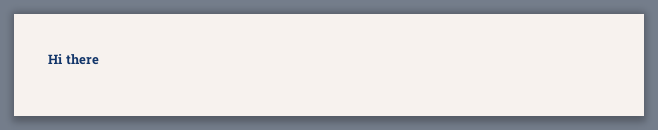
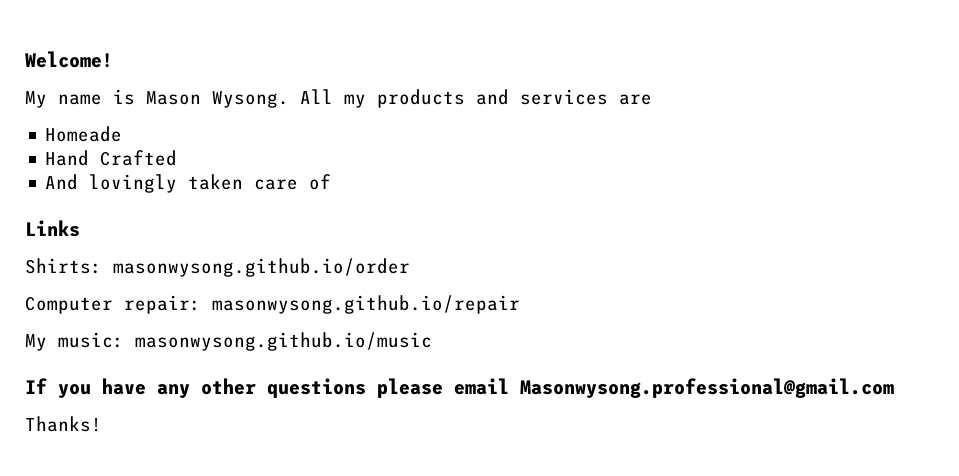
- Hi there
+ Welcome!
+ My name is Mason Wysong. All my products and services are
+ Homeade
+ Hand Crafted
+ And lovingly taken care of
+ Links
+ Shirts: masonwysong.github.io/order
+ Computer repair: masonwysong.github.io/repair
+ My music: masonwysong.github.io/music
+ If you have any other questions please email Masonwysong.professional@gmail.com
+ Thanks!

